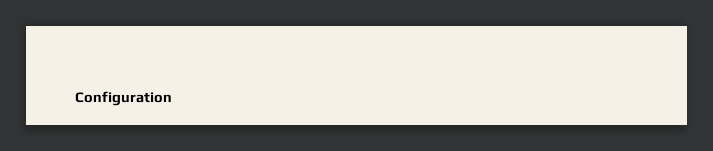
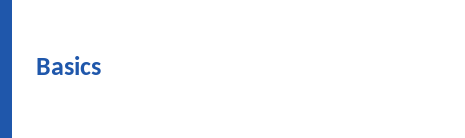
- Configuration
+ Basics

